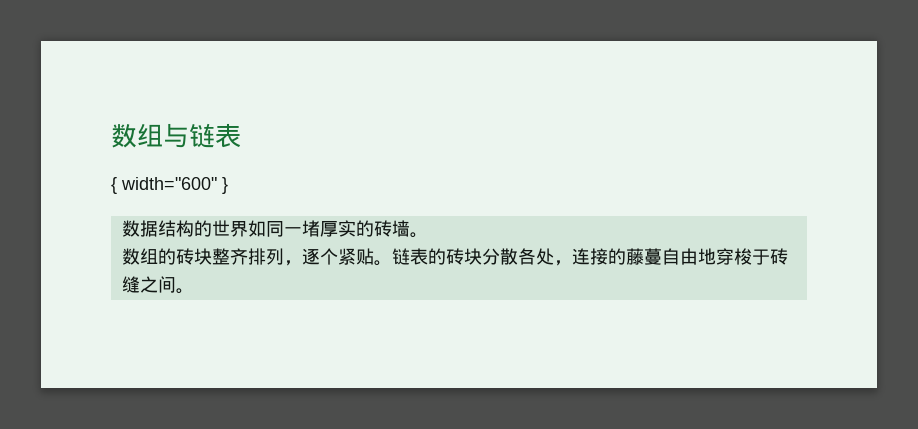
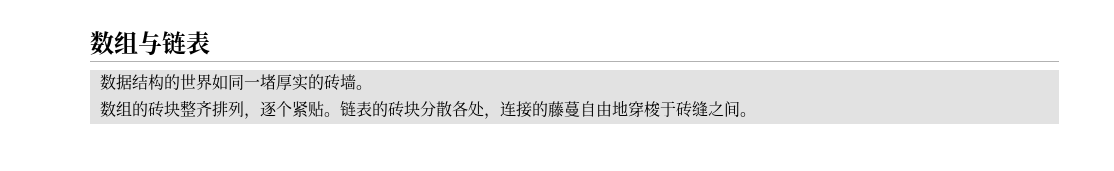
- { width="600" }

